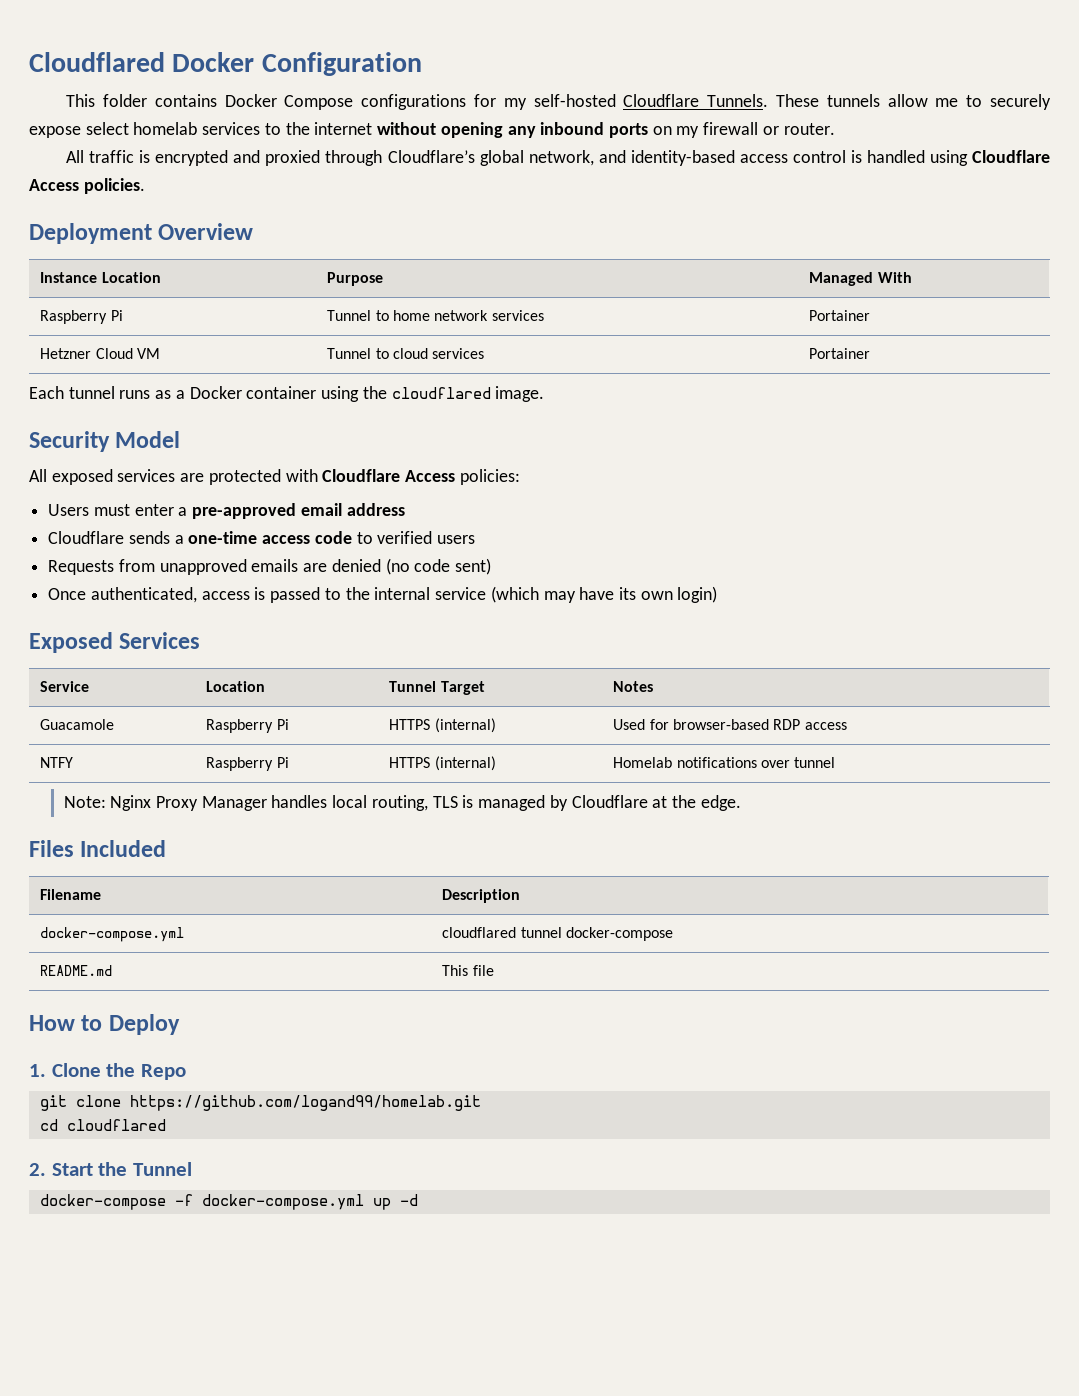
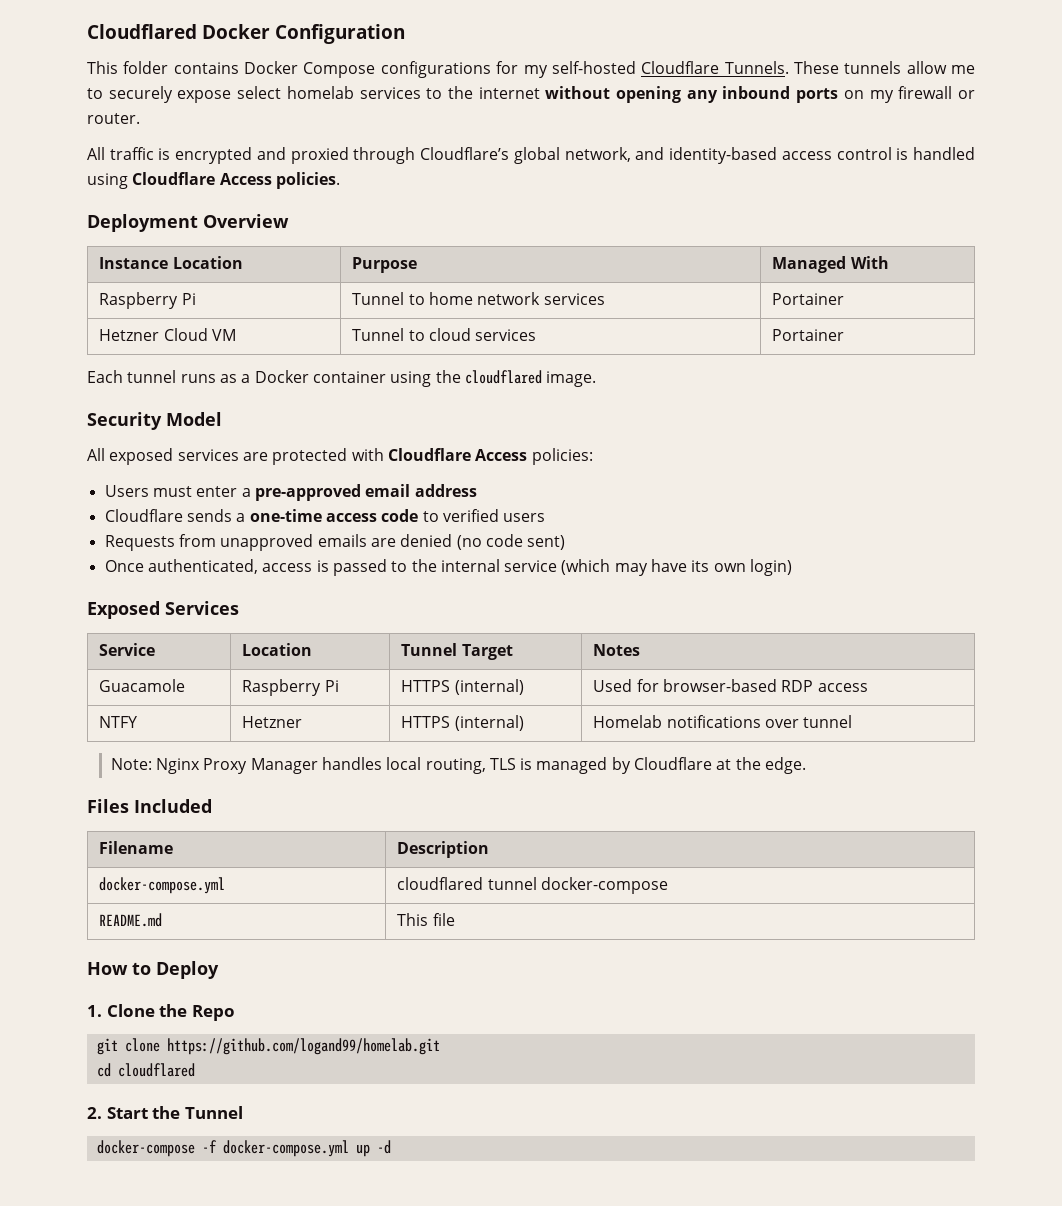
- NTFY | Raspberry Pi | HTTPS (internal) | Homelab notifications over tunnel
+ NTFY | Hetzner | HTTPS (internal) | Homelab notifications over tunnel

